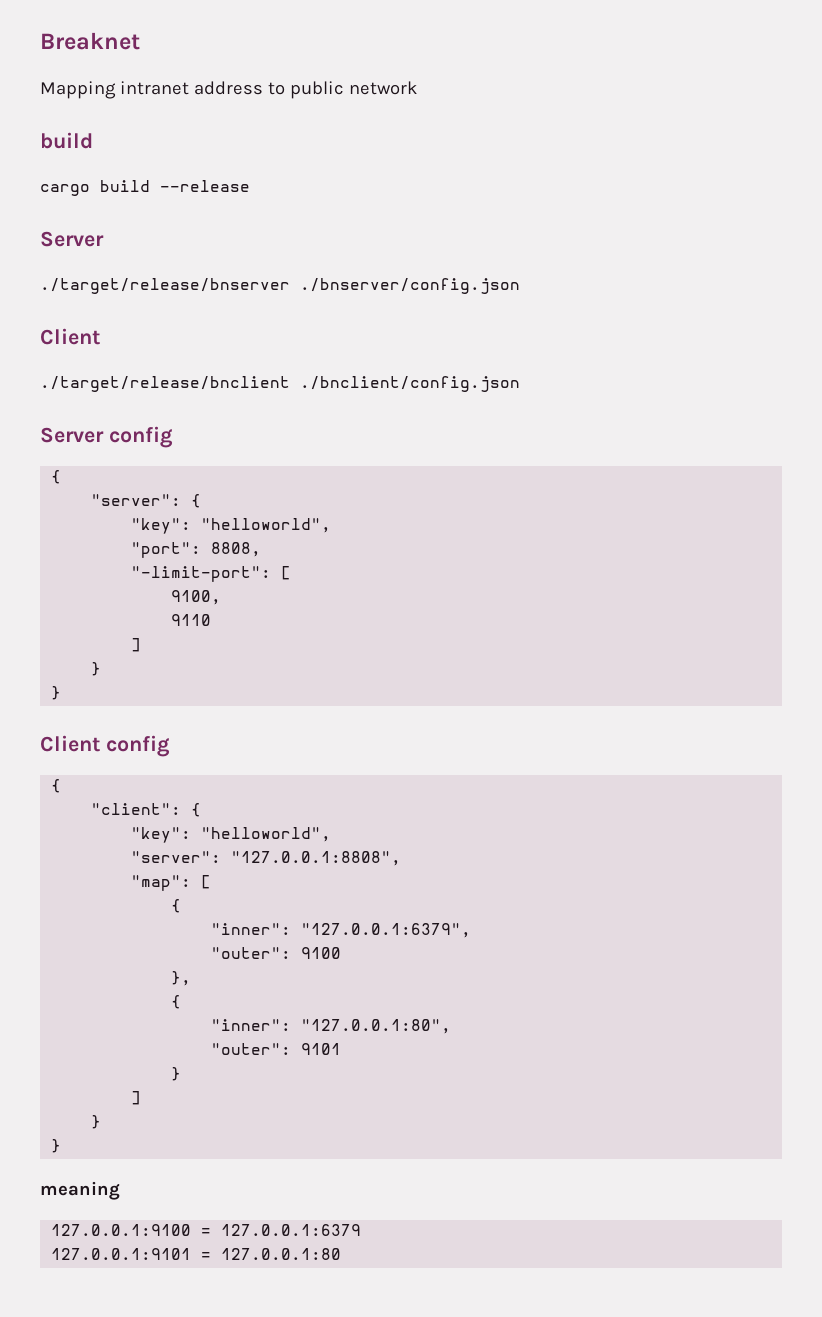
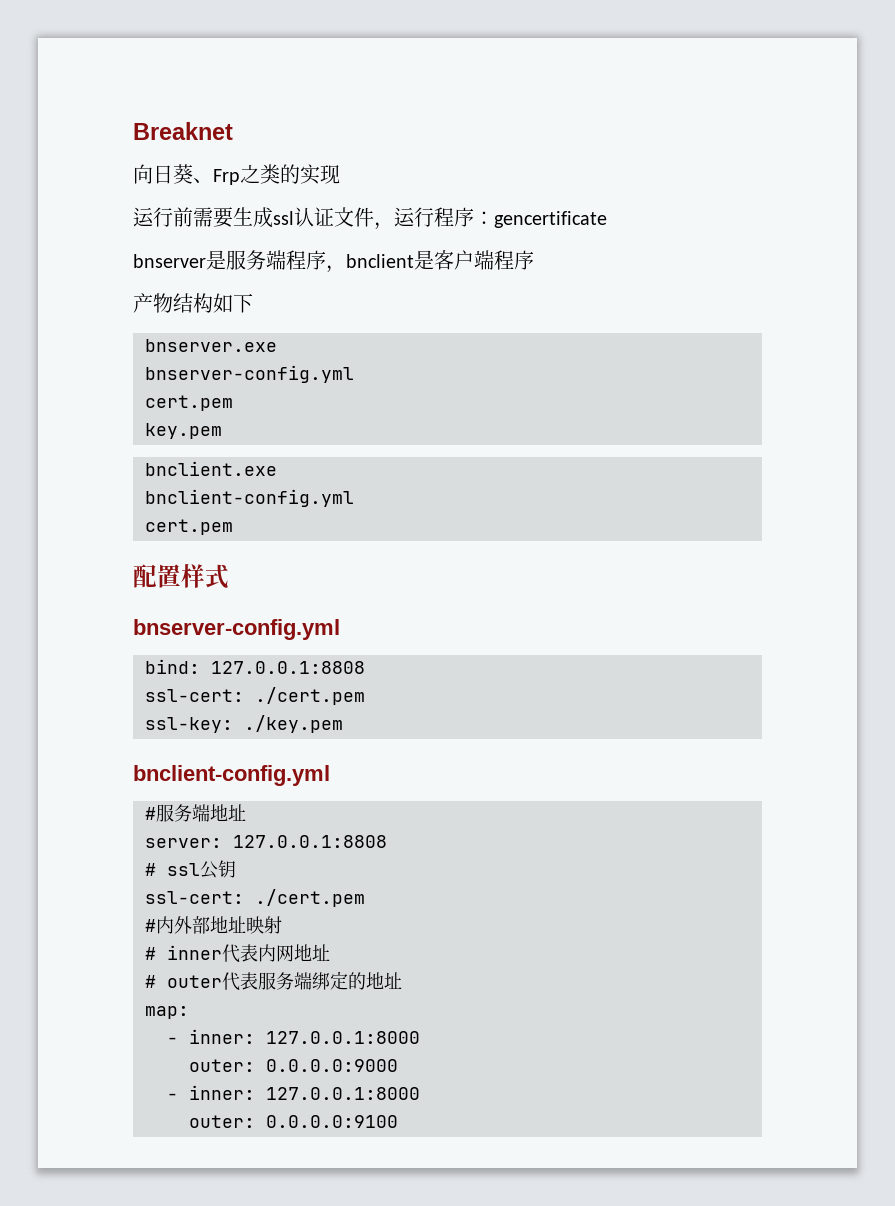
- Mapping intranet address to public network
- build
- cargo build --release
- Server
- ./target/release/bnserver ./bnserver/config.json
- Client
- ./target/release/bnclient ./bnclient/config.json
- Server config
- {
- "server": {
- "key": "helloworld",
- "port": 8808,
- "-limit-port": [
- 9100,
- 9110
- ]
- }
- }
- Client config
- {
- "client": {
- "key": "helloworld",
- "server": "127.0.0.1:8808",
- "map": [
- {
- "inner": "127.0.0.1:6379",
- "outer": 9100
- },
- {
- "inner": "127.0.0.1:80",
- "outer": 9101
- }
- ]
- }
- }
- meaning
- 127.0.0.1:9100 = 127.0.0.1:6379
- 127.0.0.1:9101 = 127.0.0.1:80
+ 向日葵、Frp之类的实现
+ 运行前需要生成ssl认证文件，运行程序：gencertificate
+ bnserver是服务端程序，bnclient是客户端程序
+ 产物结构如下
+ bnserver.exe
+ bnserver-config.yml
+ cert.pem
+ key.pem
+ bnclient.exe
+ bnclient-config.yml
+ cert.pem
+ 配置样式
+ bnserver-config.yml
+ bind: 127.0.0.1:8808
+ ssl-cert: ./cert.pem
+ ssl-key: ./key.pem
+ bnclient-config.yml
+ #服务端地址
+ server: 127.0.0.1:8808
+ # ssl公钥
+ ssl-cert: ./cert.pem
+ #内外部地址映射
+ # inner代表内网地址
+ # outer代表服务端绑定的地址
+ map:
+ - inner: 127.0.0.1:8000
+ outer: 0.0.0.0:9000
+ - inner: 127.0.0.1:8000
+ outer: 0.0.0.0:9100

